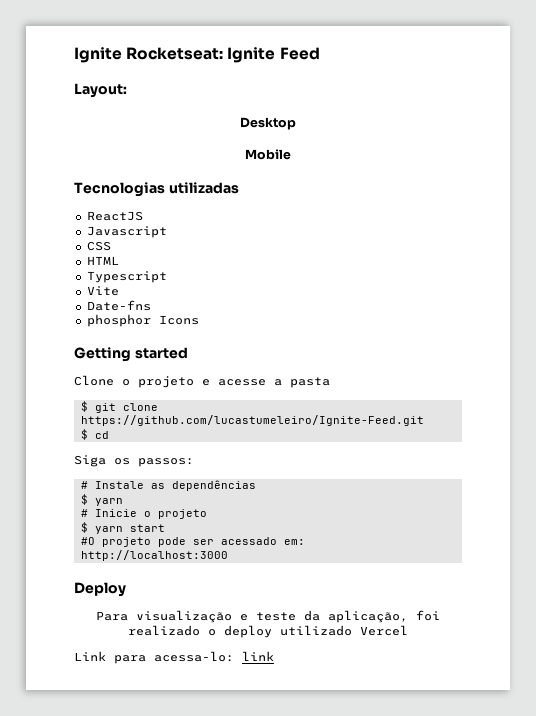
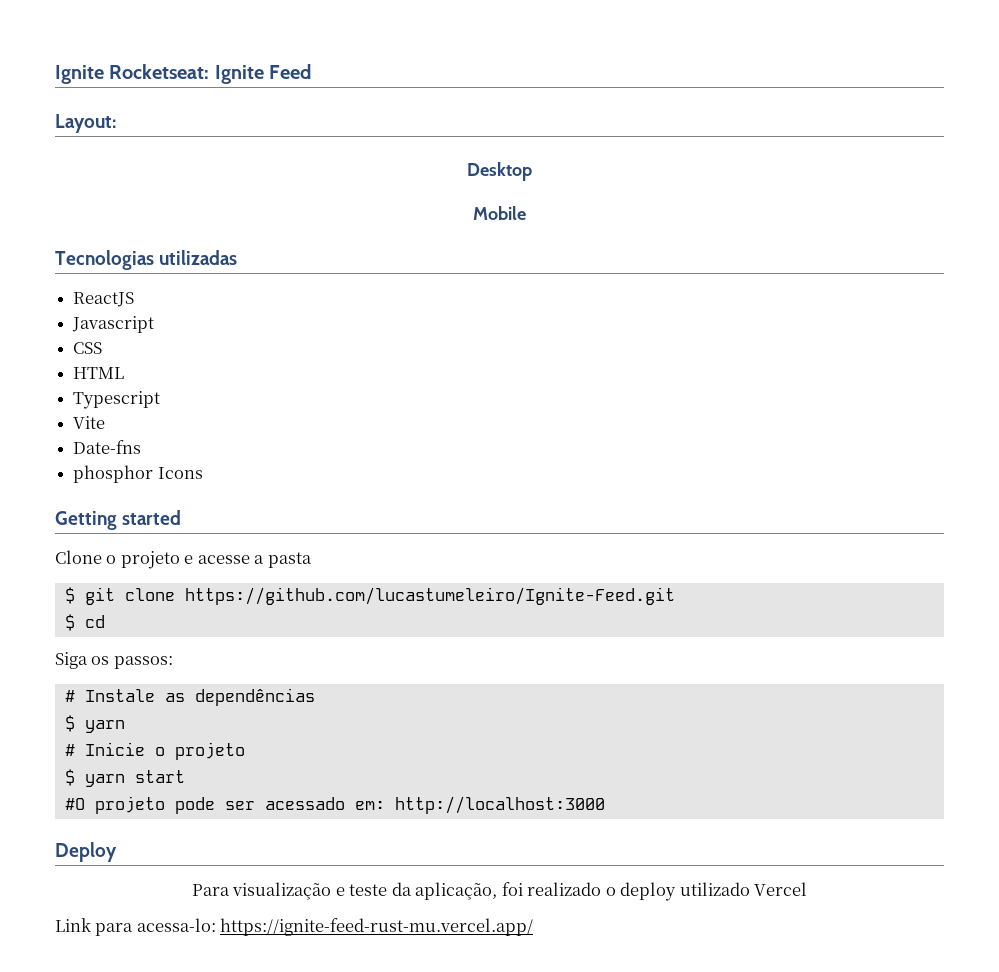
- Link para acessa-lo: link
+ Link para acessa-lo: https://ignite-feed-rust-mu.vercel.app/

